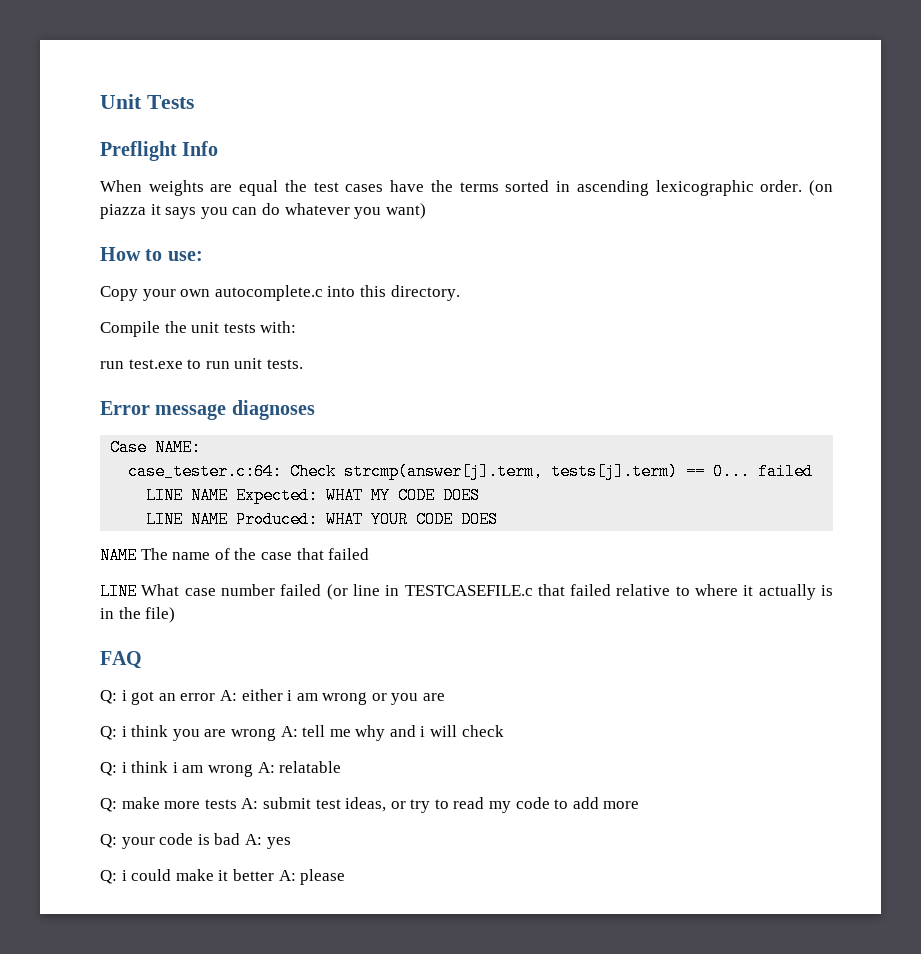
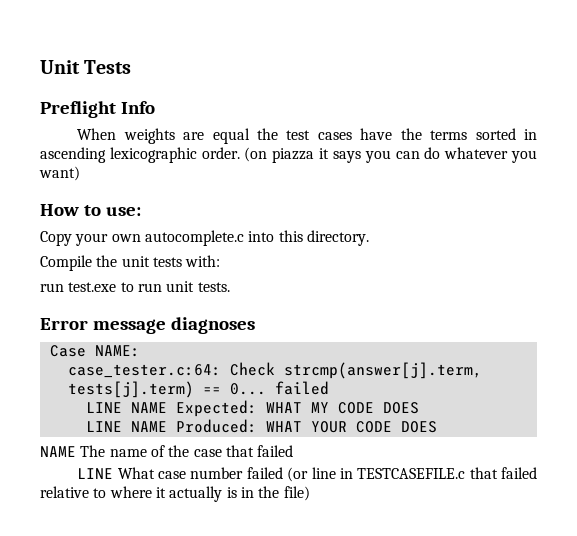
- FAQ
- Q: i got an error A: either i am wrong or you are
- Q: i think you are wrong A: tell me why and i will check
- Q: i think i am wrong A: relatable
- Q: make more tests A: submit test ideas, or try to read my code to add more
- Q: your code is bad A: yes
- Q: i could make it better A: please

